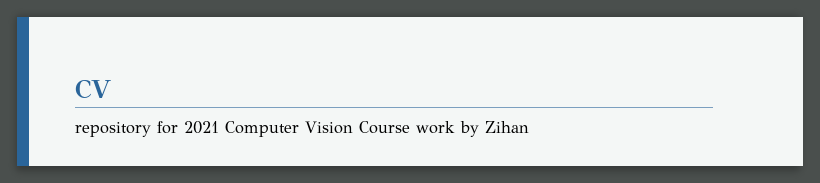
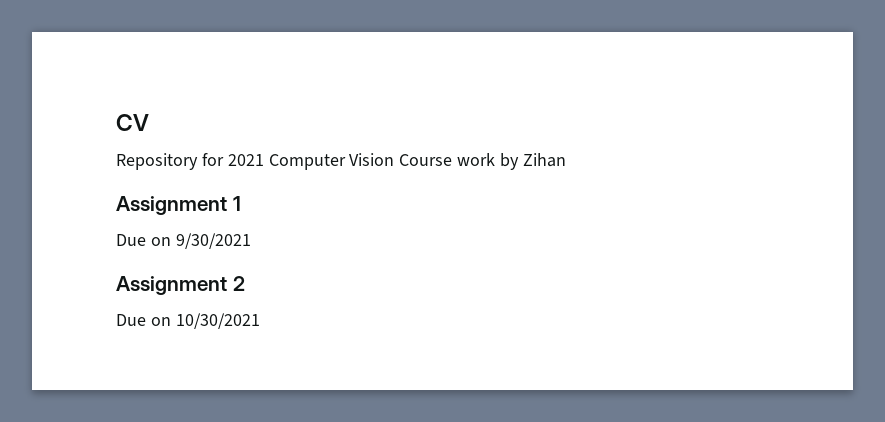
- repository for 2021 Computer Vision Course work by Zihan
+ Repository for 2021 Computer Vision Course work by Zihan
+ Assignment 1
+ Due on 9/30/2021
+ Assignment 2
+ Due on 10/30/2021

